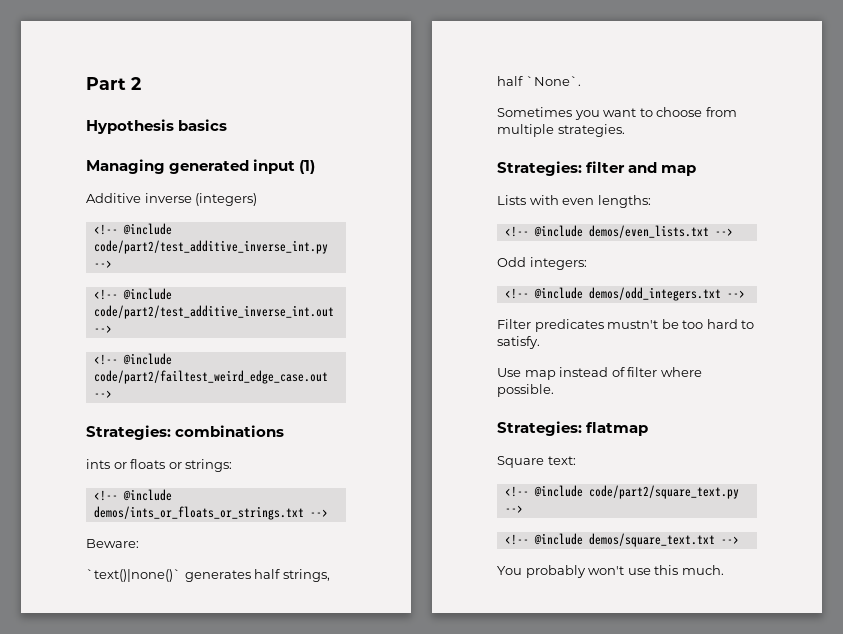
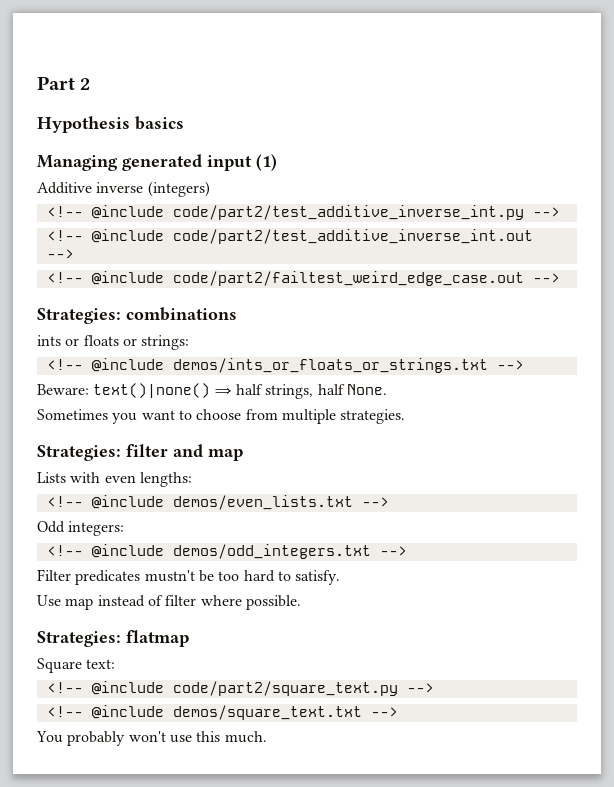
- Beware:
- `text()|none()` generates half strings, half `None`.
+ Beware: text()|none() ⇒ half strings, half None.

